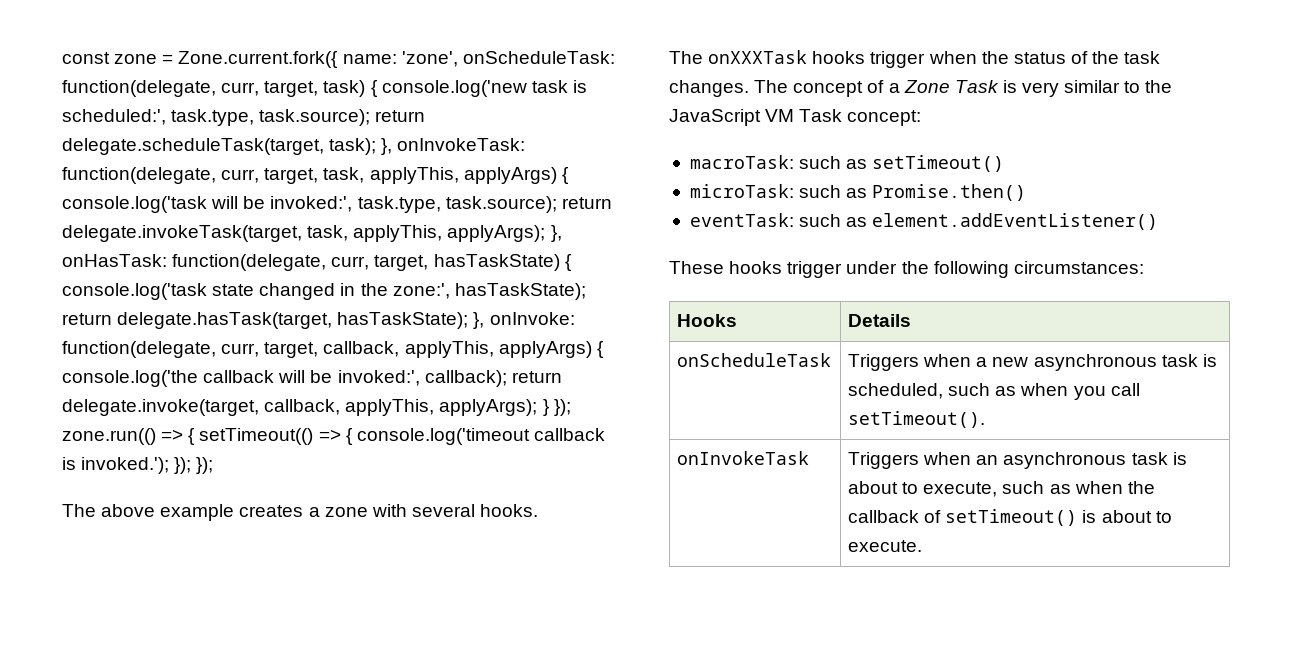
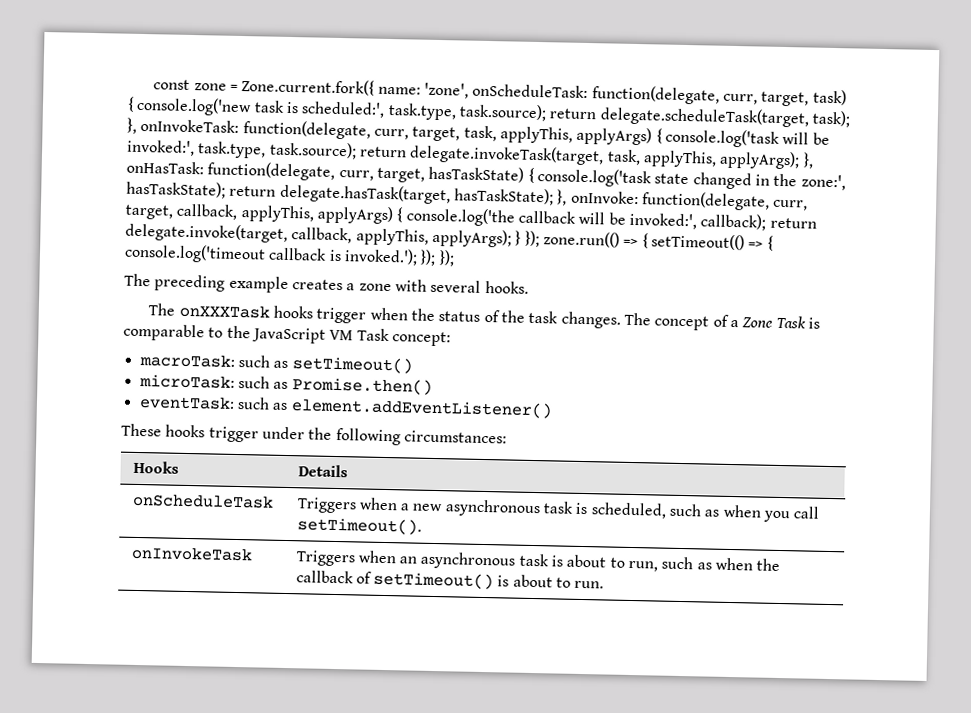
- The above example creates a zone with several hooks.
+ The preceding example creates a zone with several hooks.
- The concept of a Zone Task is very similar to the JavaScript VM Task concept:
+ The concept of a Zone Task is comparable to the JavaScript VM Task concept:
- onInvokeTask | Triggers when an asynchronous task is about to execute, such as when the callback of setTimeout() is about to execute.
+ onInvokeTask | Triggers when an asynchronous task is about to run, such as when the callback of setTimeout() is about to run.

